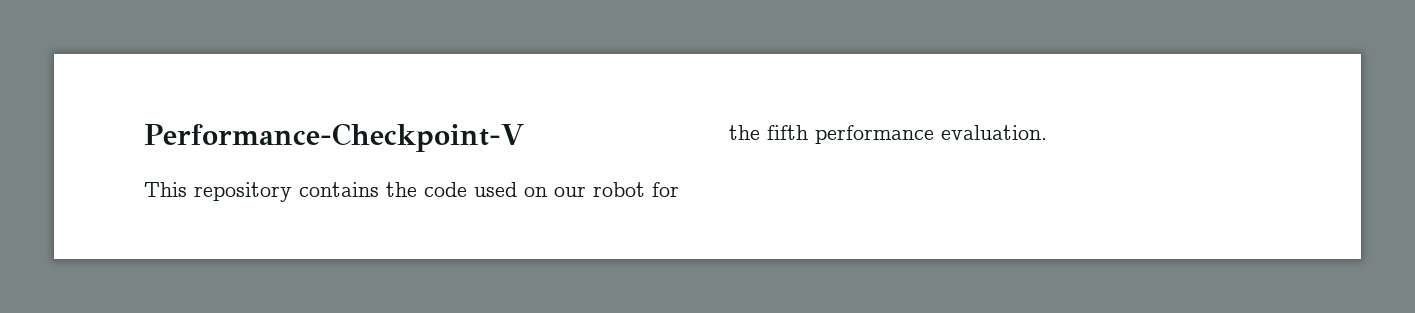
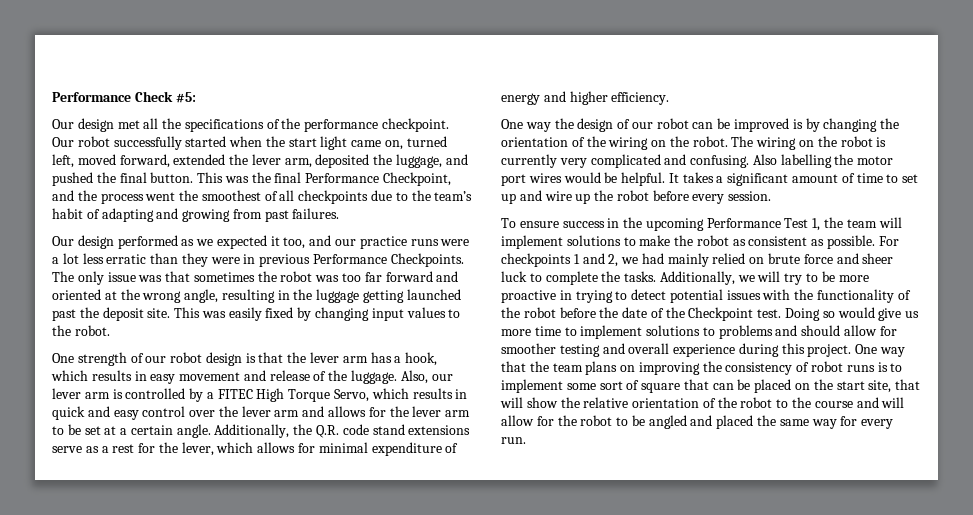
- Performance-Checkpoint-V
- This repository contains the code used on our robot for the fifth performance evaluation.
+ Performance Check #5:
+ Our design met all the specifications of the performance checkpoint. Our robot successfully started when the start light came on, turned left, moved forward, extended the lever arm, deposited the luggage, and pushed the final button. This was the final Performance Checkpoint, and the process went the smoothest of all checkpoints due to the team’s habit of adapting and growing from past failures.
+ Our design performed as we expected it too, and our practice runs were a lot less erratic than they were in previous Performance Checkpoints. The only issue was that sometimes the robot was too far forward and oriented at the wrong angle, resulting in the luggage getting launched past the deposit site. This was easily fixed by changing input values to the robot.
+ One strength of our robot design is that the lever arm has a hook, which results in easy movement and release of the luggage. Also, our lever arm is controlled by a FITEC High Torque Servo, which results in quick and easy control over the lever arm and allows for the lever arm to be set at a certain angle. Additionally, the Q.R. code stand extensions serve as a rest for the lever, which allows for minimal expenditure of energy and higher efficiency.
+ One way the design of our robot can be improved is by changing the orientation of the wiring on the robot. The wiring on the robot is currently very complicated and confusing. Also labelling the motor port wires would be helpful. It takes a significant amount of time to set up and wire up the robot before every session.
+ To ensure success in the upcoming Performance Test 1, the team will implement solutions to make the robot as consistent as possible. For checkpoints 1 and 2, we had mainly relied on brute force and sheer luck to complete the tasks. Additionally, we will try to be more proactive in trying to detect potential issues with the functionality of the robot before the date of the Checkpoint test. Doing so would give us more time to implement solutions to problems and should allow for smoother testing and overall experience during this project. One way that the team plans on improving the consistency of robot runs is to implement some sort of square that can be placed on the start site, that will show the relative orientation of the robot to the course and will allow for the robot to be angled and placed the same way for every run.

